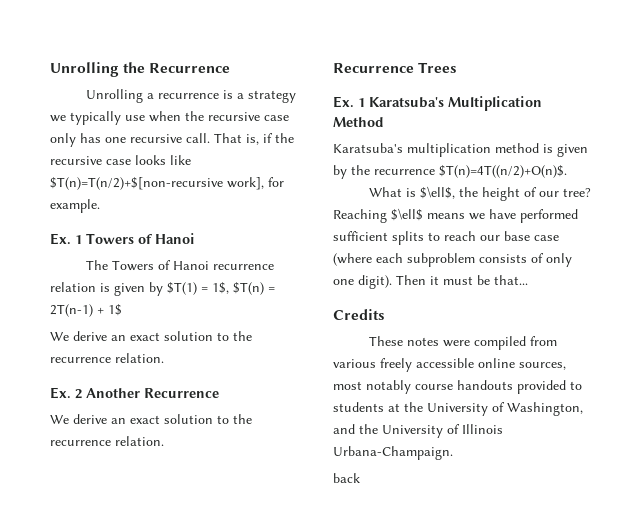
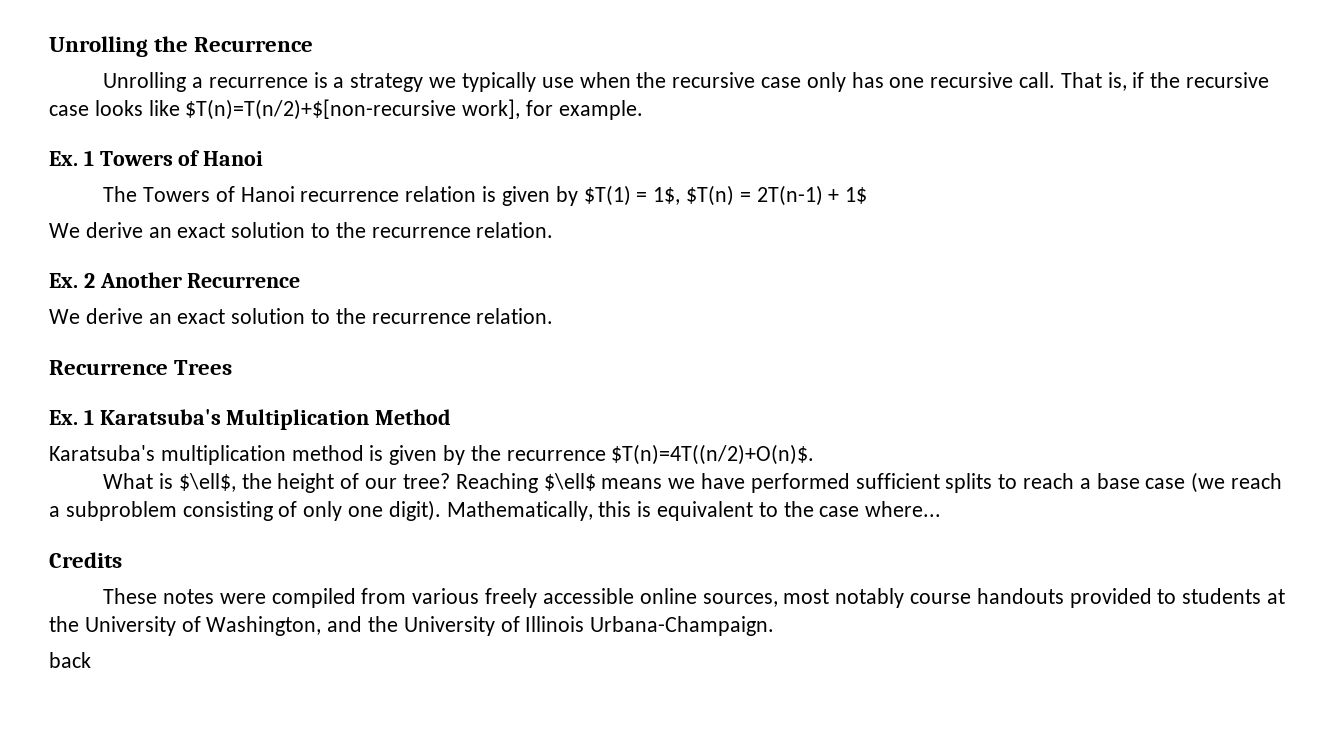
- Reaching $\ell$ means we have performed sufficient splits to reach our base case (where each subproblem consists of only one digit). Then it must be that...
+ Reaching $\ell$ means we have performed sufficient splits to reach a base case (we reach a subproblem consisting of only one digit). Mathematically, this is equivalent to the case where...

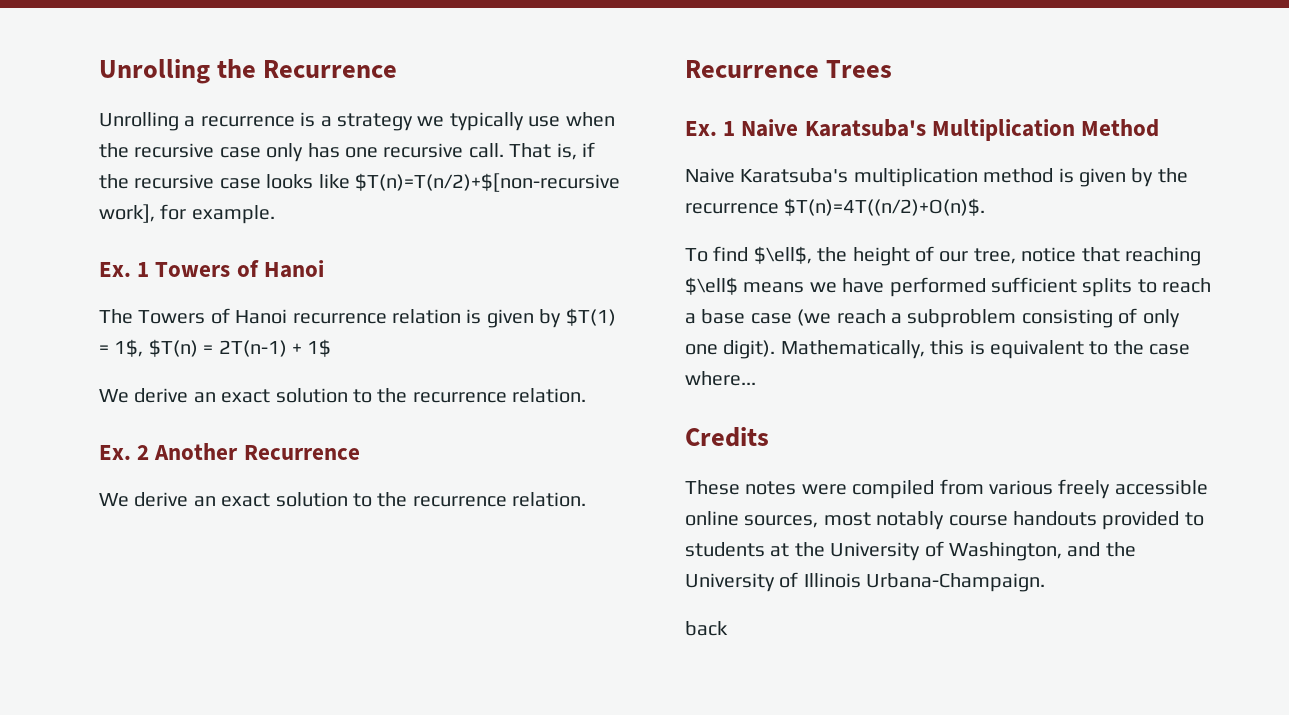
- Ex. 1 Karatsuba's Multiplication Method
+ Ex. 1 Naive Karatsuba's Multiplication Method
- Karatsuba's multiplication method is given by the recurrence $T(n)=4T((n/2)+O(n)$.
+ Naive Karatsuba's multiplication method is given by the recurrence $T(n)=4T((n/2)+O(n)$.
- What is $\ell$, the height of our tree? Reaching $\ell$ means we have performed sufficient splits to reach a base case (we reach a subproblem consisting of only one digit).
+ To find $\ell$, the height of our tree, notice that reaching $\ell$ means we have performed sufficient splits to reach a base case (we reach a subproblem consisting of only one digit).

